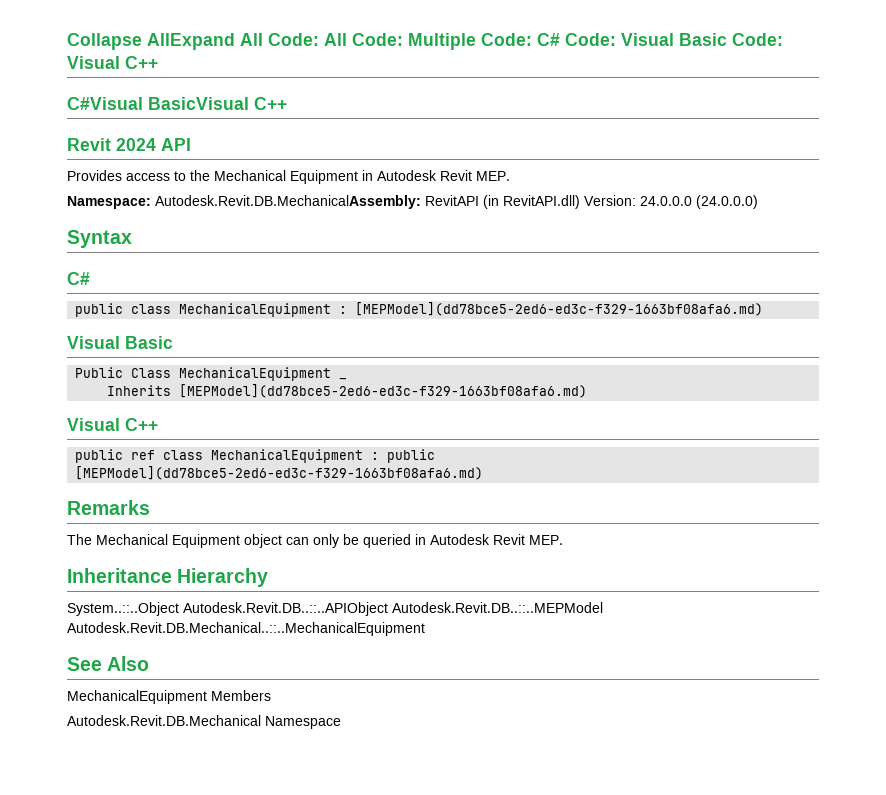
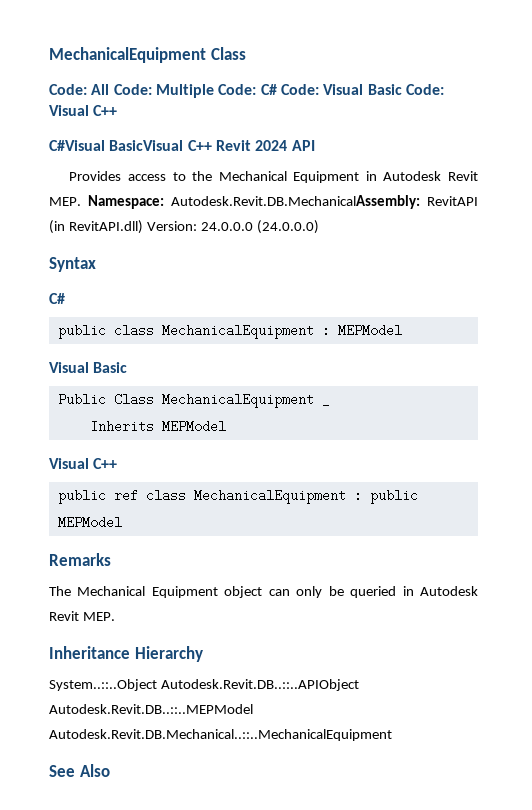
- Collapse AllExpand All Code: All Code: Multiple Code: C# Code: Visual Basic Code: Visual C++
+ MechanicalEquipment Class
+ Code: All Code: Multiple Code: C# Code: Visual Basic Code: Visual C++
- C#Visual BasicVisual C++
- Revit 2024 API
+ C#Visual BasicVisual C++ Revit 2024 API
- Provides access to the Mechanical Equipment in Autodesk Revit MEP.
- Namespace: Autodesk.Revit.DB.MechanicalAssembly: RevitAPI (in RevitAPI.dll) Version: 24.0.0.0 (24.0.0.0)
+ Provides access to the Mechanical Equipment in Autodesk Revit MEP. Namespace: Autodesk.Revit.DB.MechanicalAssembly: RevitAPI (in RevitAPI.dll) Version: 24.0.0.0 (24.0.0.0)
- public class MechanicalEquipment : [MEPModel](dd78bce5-2ed6-ed3c-f329-1663bf08afa6.md)
+ public class MechanicalEquipment : MEPModel
- Inherits [MEPModel](dd78bce5-2ed6-ed3c-f329-1663bf08afa6.md)
+ Inherits MEPModel
- public ref class MechanicalEquipment : public [MEPModel](dd78bce5-2ed6-ed3c-f329-1663bf08afa6.md)
+ public ref class MechanicalEquipment : public MEPModel
- MechanicalEquipment Members
- Autodesk.Revit.DB.Mechanical Namespace

